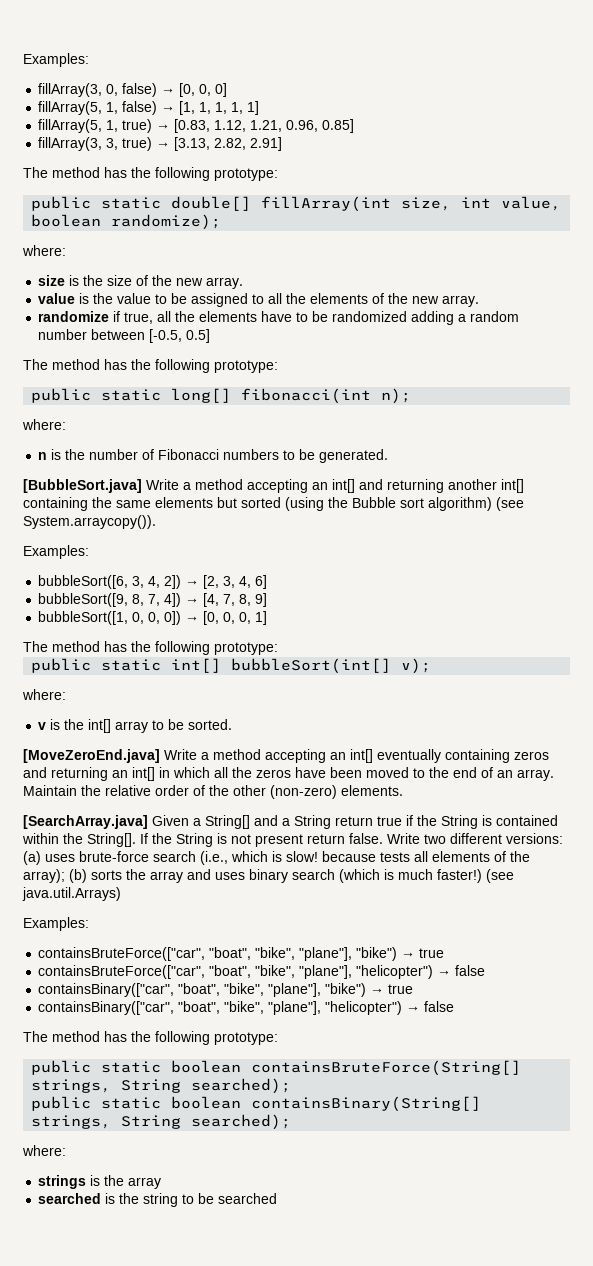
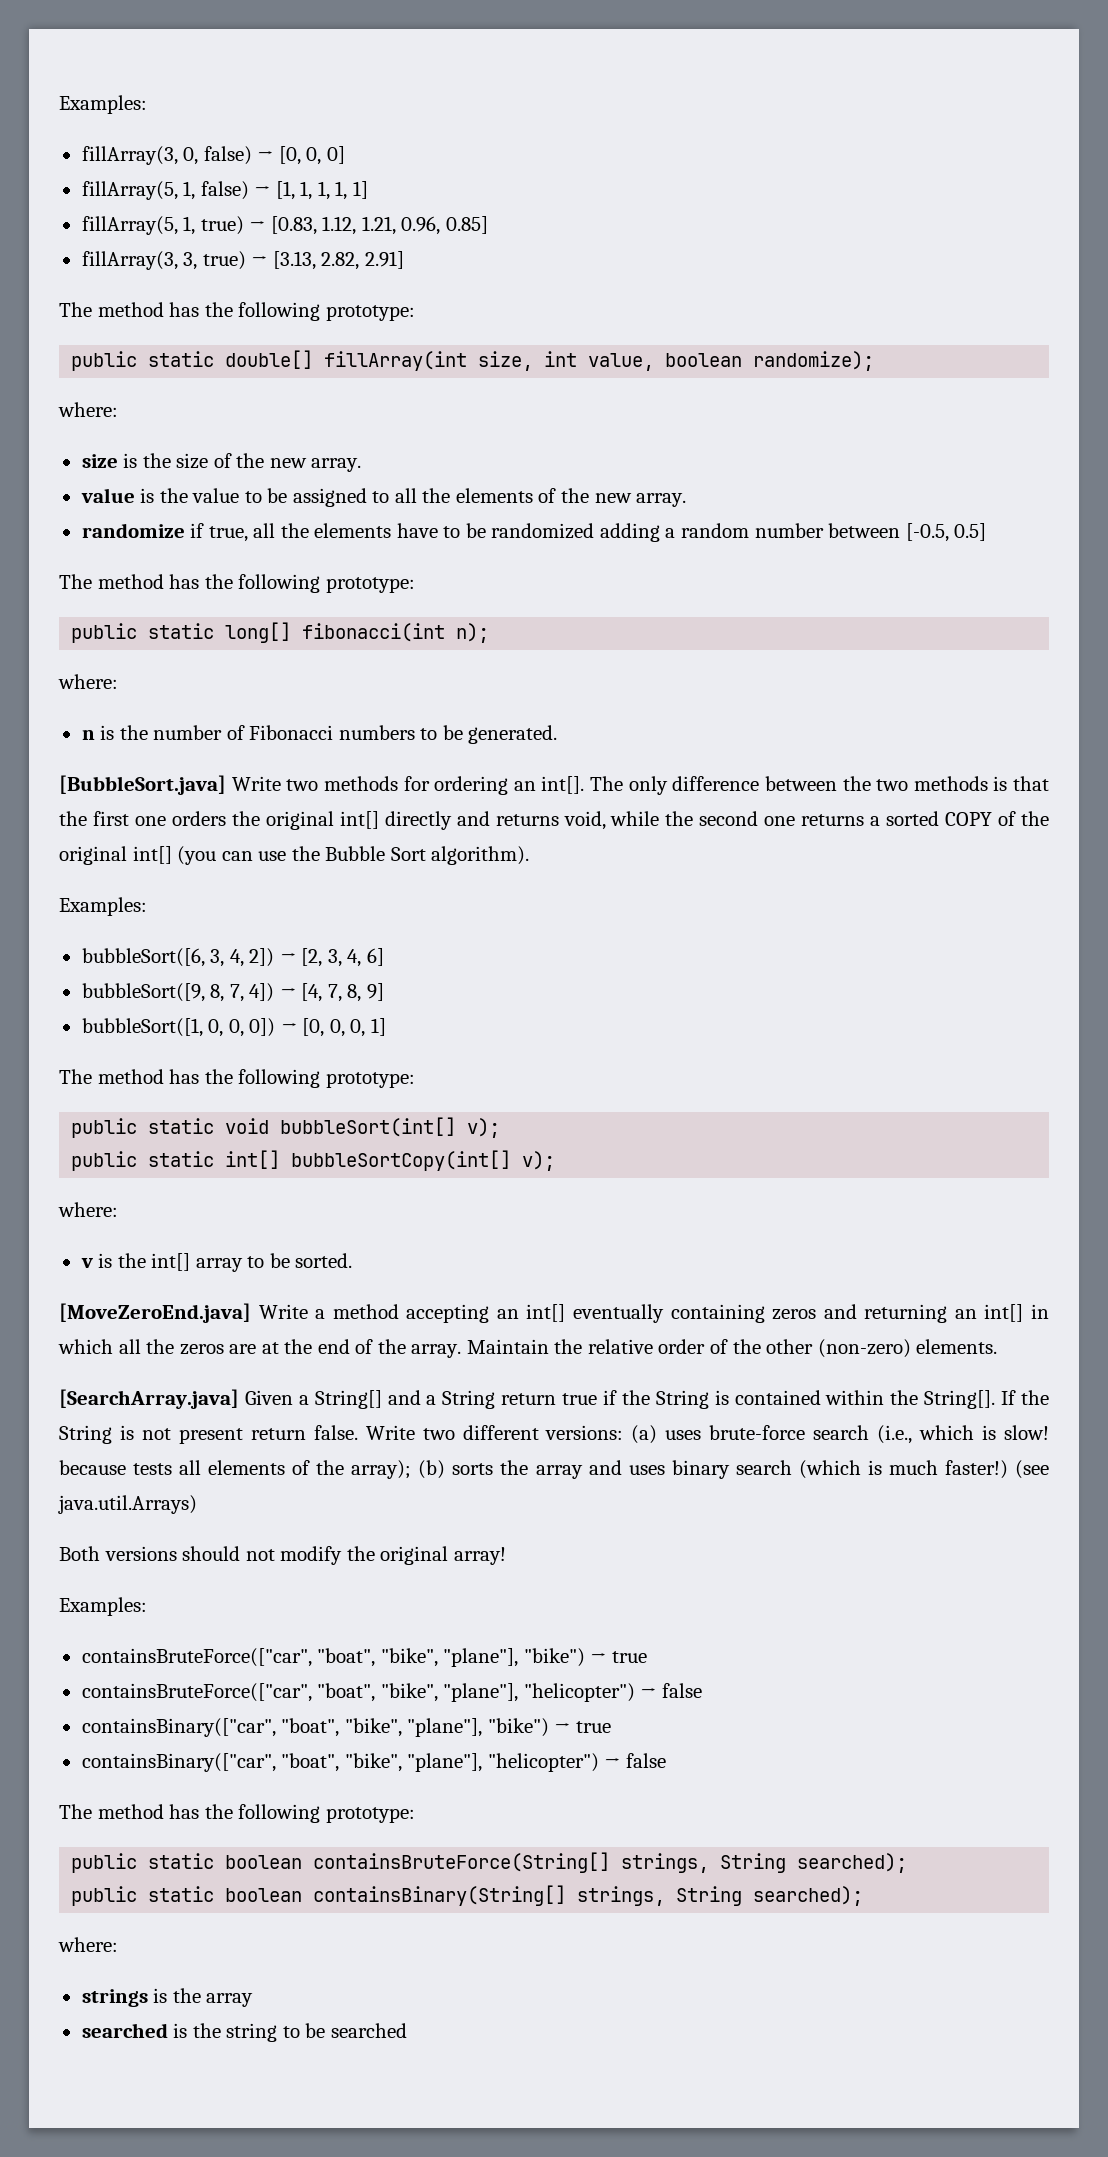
- [BubbleSort.java] Write a method accepting an int[] and returning another int[] containing the same elements but sorted (using the Bubble sort algorithm) (see System.arraycopy()).
+ [BubbleSort.java] Write two methods for ordering an int[]. The only difference between the two methods is that the first one orders the original int[] directly and returns void, while the second one returns a sorted COPY of the original int[] (you can use the Bubble Sort algorithm).
+ public static void bubbleSort(int[] v);
- public static int[] bubbleSort(int[] v);
+ public static int[] bubbleSortCopy(int[] v);
- [MoveZeroEnd.java] Write a method accepting an int[] eventually containing zeros and returning an int[] in which all the zeros have been moved to the end of an array.
+ [MoveZeroEnd.java] Write a method accepting an int[] eventually containing zeros and returning an int[] in which all the zeros are at the end of the array.
+ Both versions should not modify the original array!

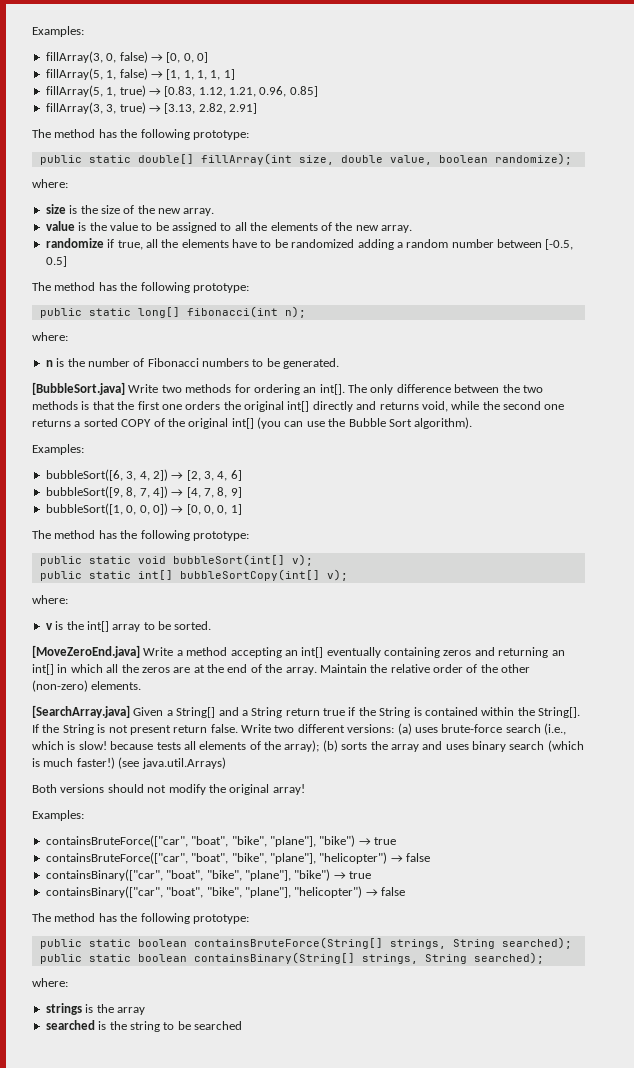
- public static double[] fillArray(int size, int value, boolean randomize);
+ public static double[] fillArray(int size, double value, boolean randomize);

